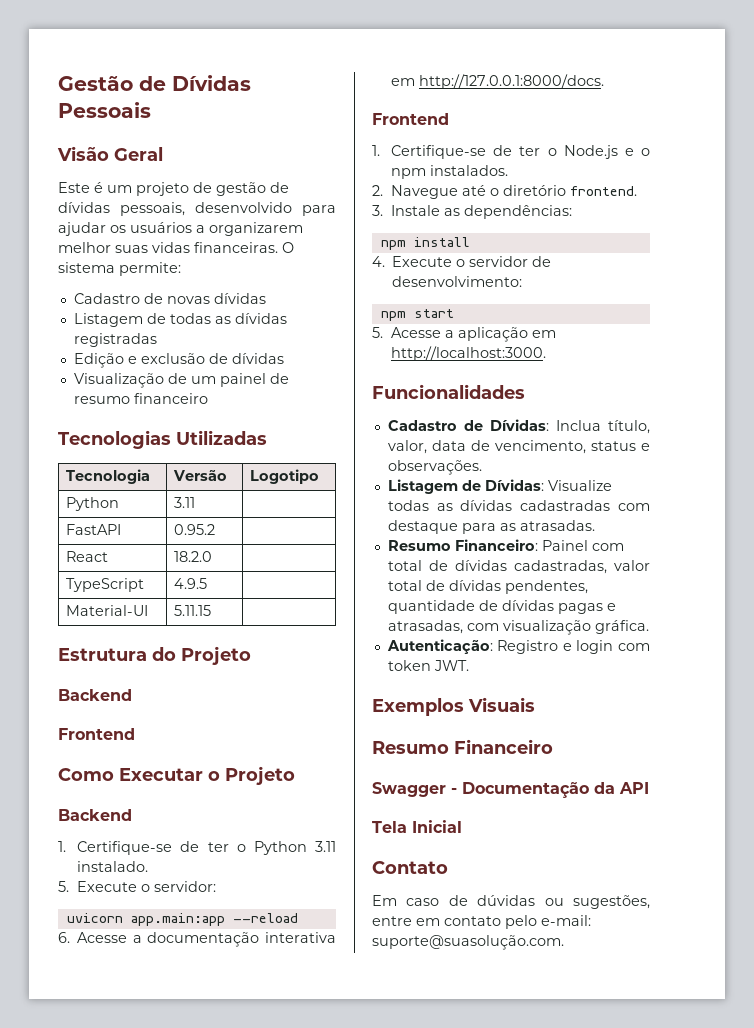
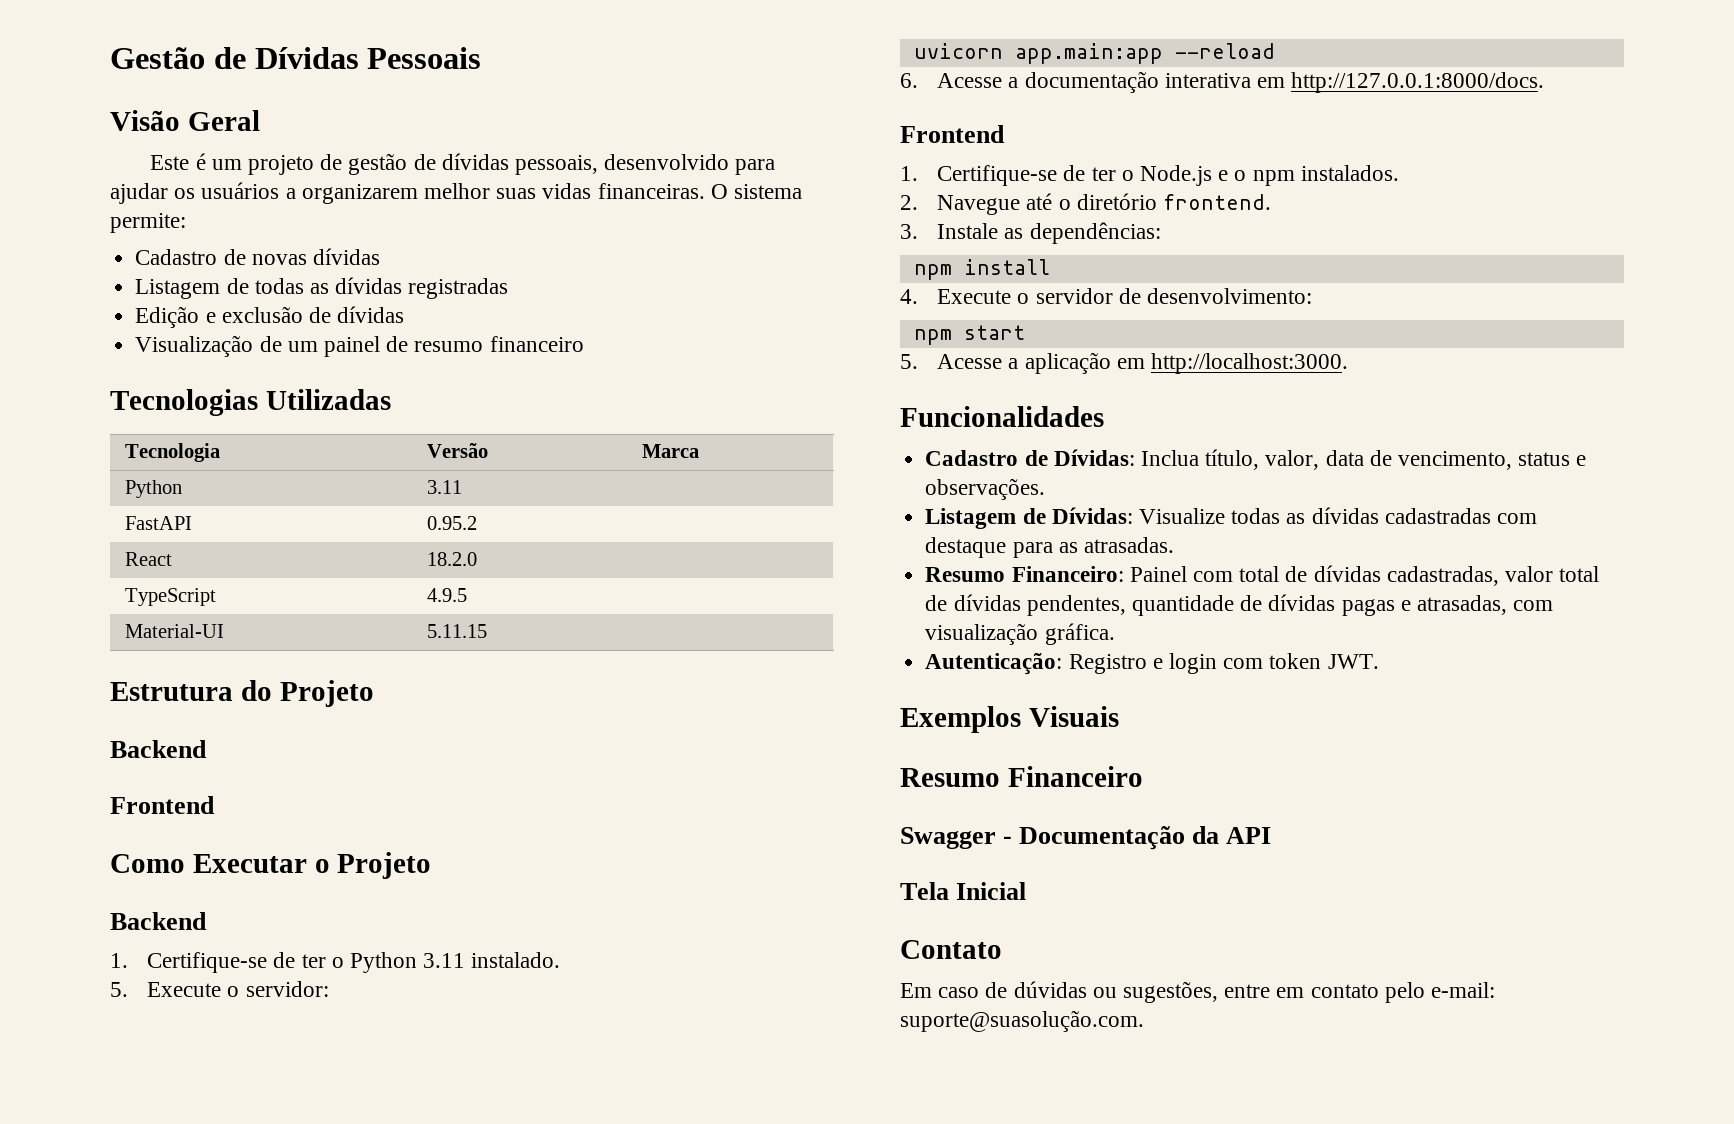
- Tecnologia | Versão | Logotipo
+ Tecnologia | Versão | Marca

